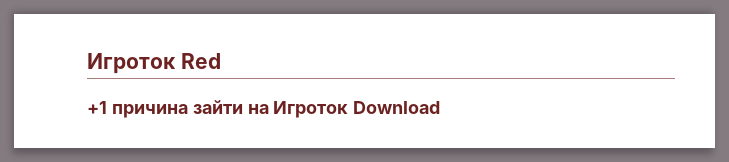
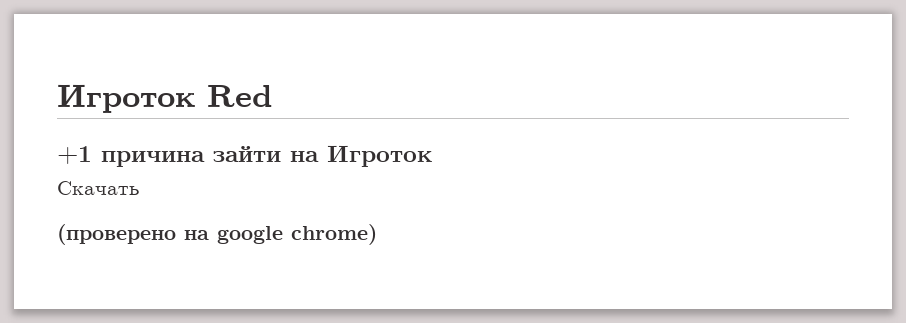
- +1 причина зайти на Игроток Download
+ +1 причина зайти на Игроток
+ Скачать
+ (проверено на google chrome)

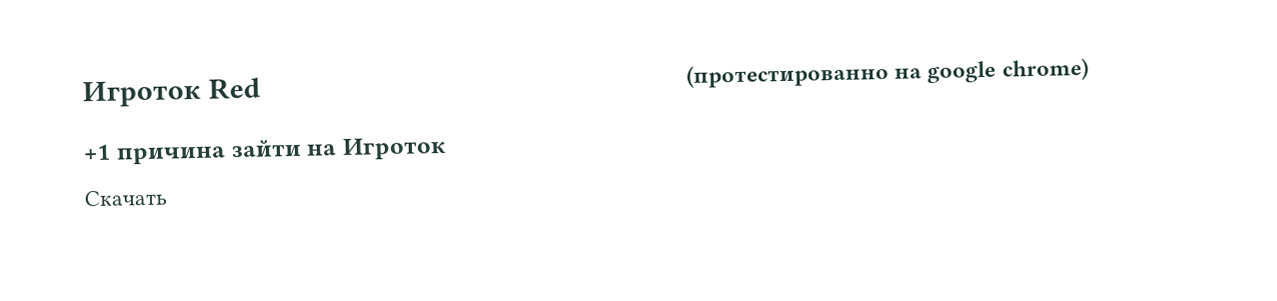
- (проверено на google chrome)
+ (протестированно на google chrome)

